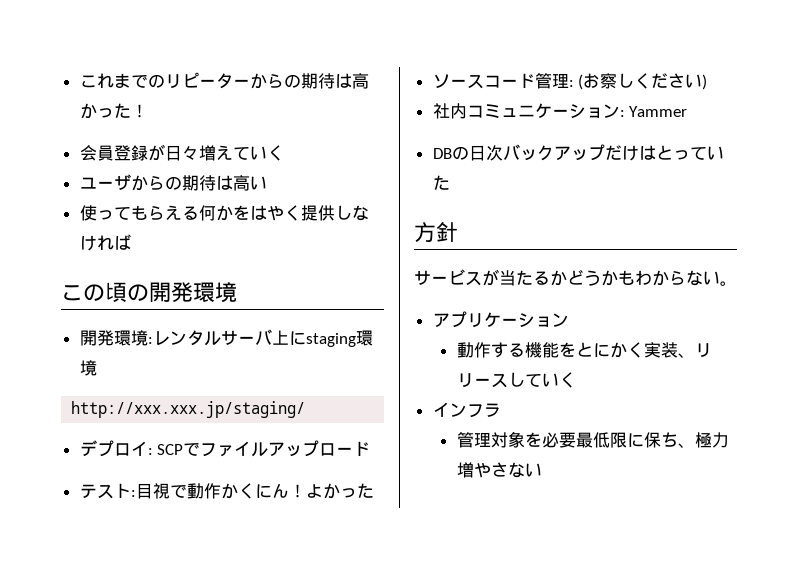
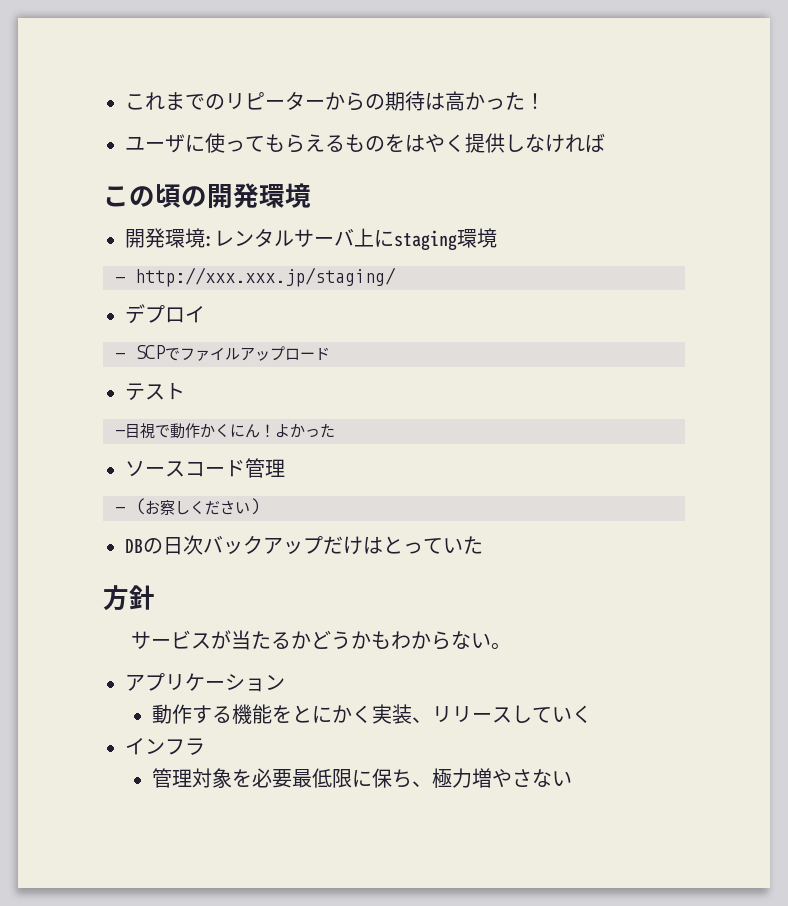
- 会員登録が日々増えていく
- ユーザからの期待は高い
- 使ってもらえる何かをはやく提供しなければ
+ ユーザに使ってもらえるものをはやく提供しなければ
- http://xxx.xxx.jp/staging/
+ - http://xxx.xxx.jp/staging/
- デプロイ: SCPでファイルアップロード
+ デプロイ
+ - SCPでファイルアップロード
- テスト:目視で動作かくにん！
+ テスト
+ -目視で動作かくにん！
- ソースコード管理: (お察しください)
+ ソースコード管理
+ - (お察しください)
- 社内コミュニケーション: Yammer

